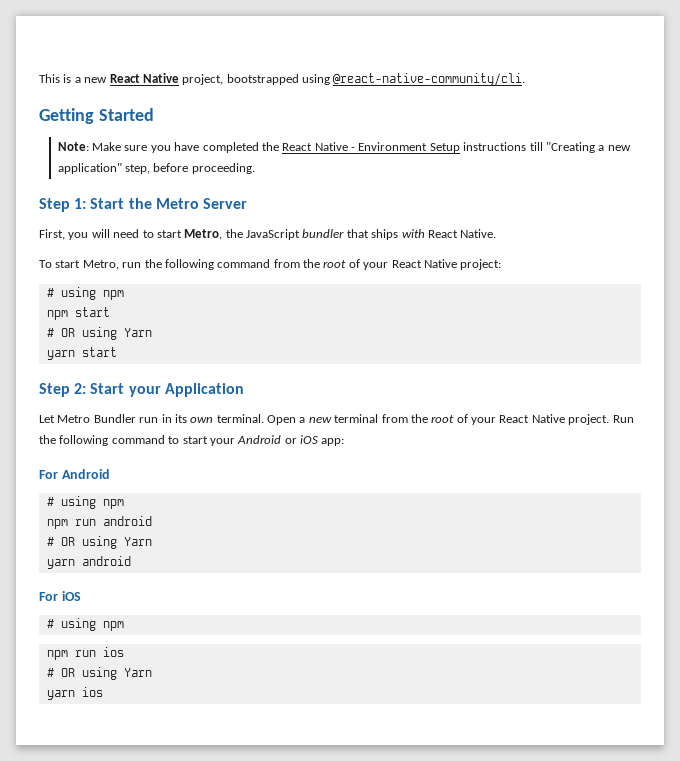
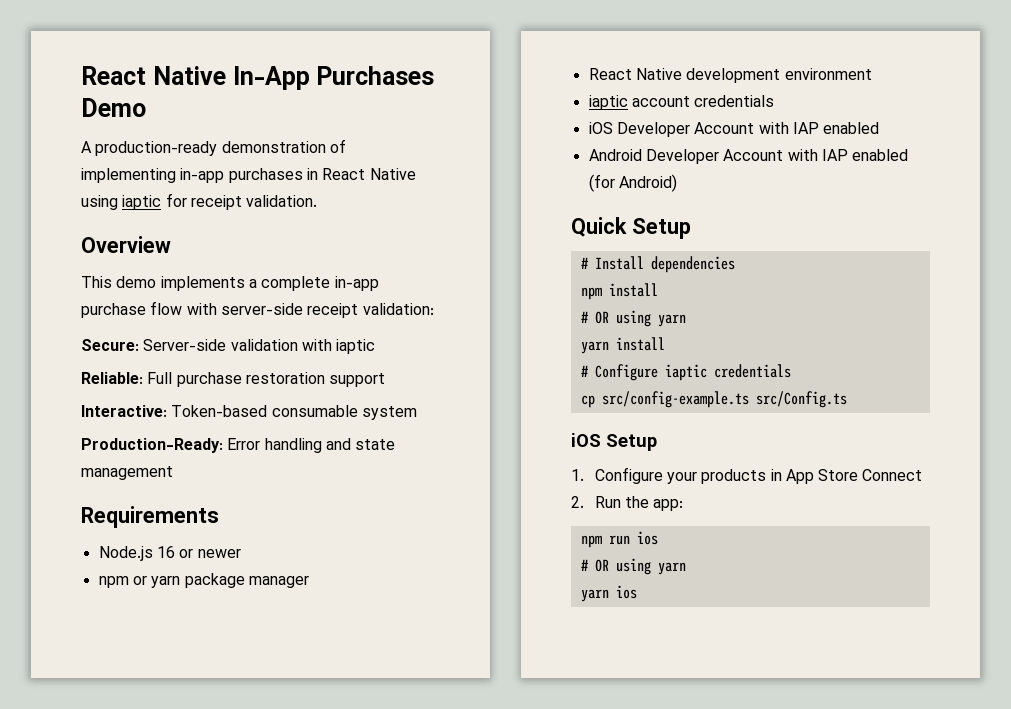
- This is a new React Native project, bootstrapped using @react-native-community/cli.
- Getting Started
- Note: Make sure you have completed the React Native - Environment Setup instructions till "Creating a new application" step, before proceeding.
- Step 1: Start the Metro Server
- First, you will need to start Metro, the JavaScript bundler that ships with React Native.
- To start Metro, run the following command from the root of your React Native project:
- # using npm
- npm start
- # OR using Yarn
- yarn start
- Step 2: Start your Application
- Let Metro Bundler run in its own terminal. Open a new terminal from the root of your React Native project. Run the following command to start your Android or iOS app:
- For Android
- # using npm
- npm run android
- # OR using Yarn
- yarn android
- For iOS
- # using npm
+ React Native In-App Purchases Demo
+ A production-ready demonstration of implementing in-app purchases in React Native using iaptic for receipt validation.
+ Overview
+ This demo implements a complete in-app purchase flow with server-side receipt validation:
+ Secure: Server-side validation with iaptic
+ Reliable: Full purchase restoration support
+ Interactive: Token-based consumable system
+ Production-Ready: Error handling and state management
+ Requirements
+ Node.js 16 or newer
+ npm or yarn package manager
+ React Native development environment
+ iaptic account credentials
+ iOS Developer Account with IAP enabled
+ Android Developer Account with IAP enabled (for Android)
+ Quick Setup
+ # Install dependencies
+ npm install
+ # OR using yarn
+ yarn install
+ # Configure iaptic credentials
+ cp src/config-example.ts src/Config.ts
+ iOS Setup
+ 1. Configure your products in App Store Connect
+ 2. Run the app:
  npm run ios
- # OR using Yarn
+ # OR using yarn

